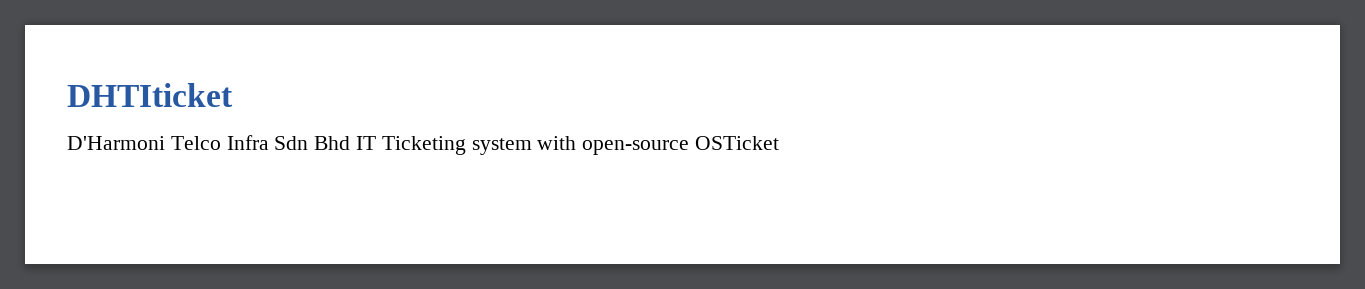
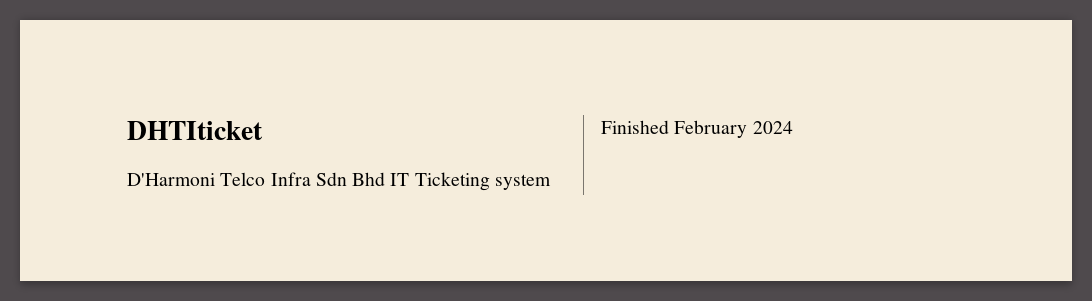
- D'Harmoni Telco Infra Sdn Bhd IT Ticketing system with open-source OSTicket
+ D'Harmoni Telco Infra Sdn Bhd IT Ticketing system Finished February 2024

